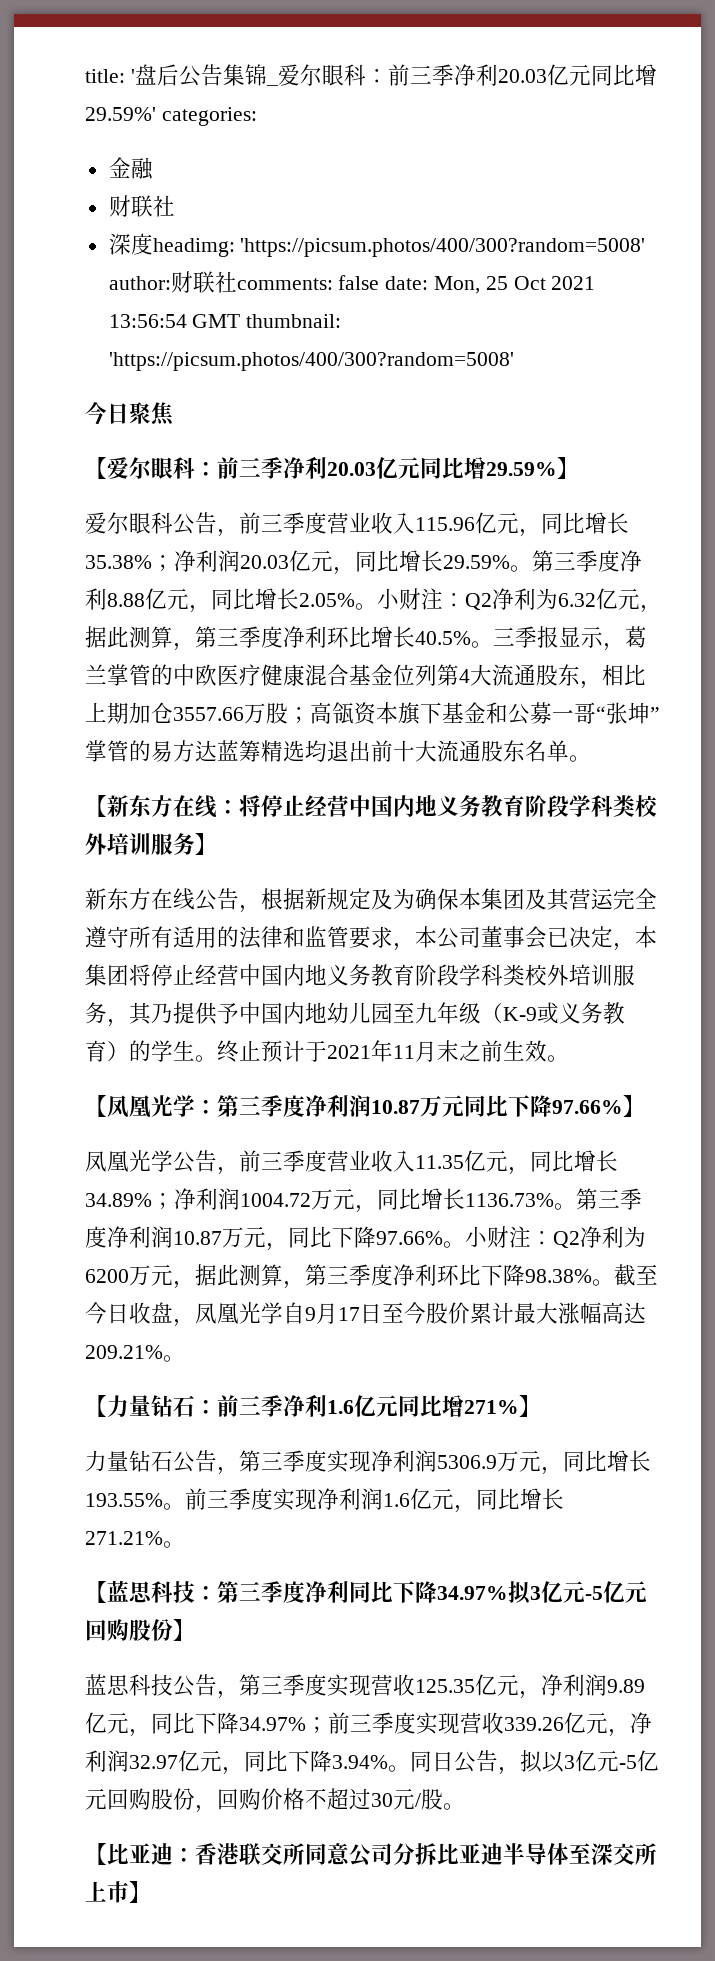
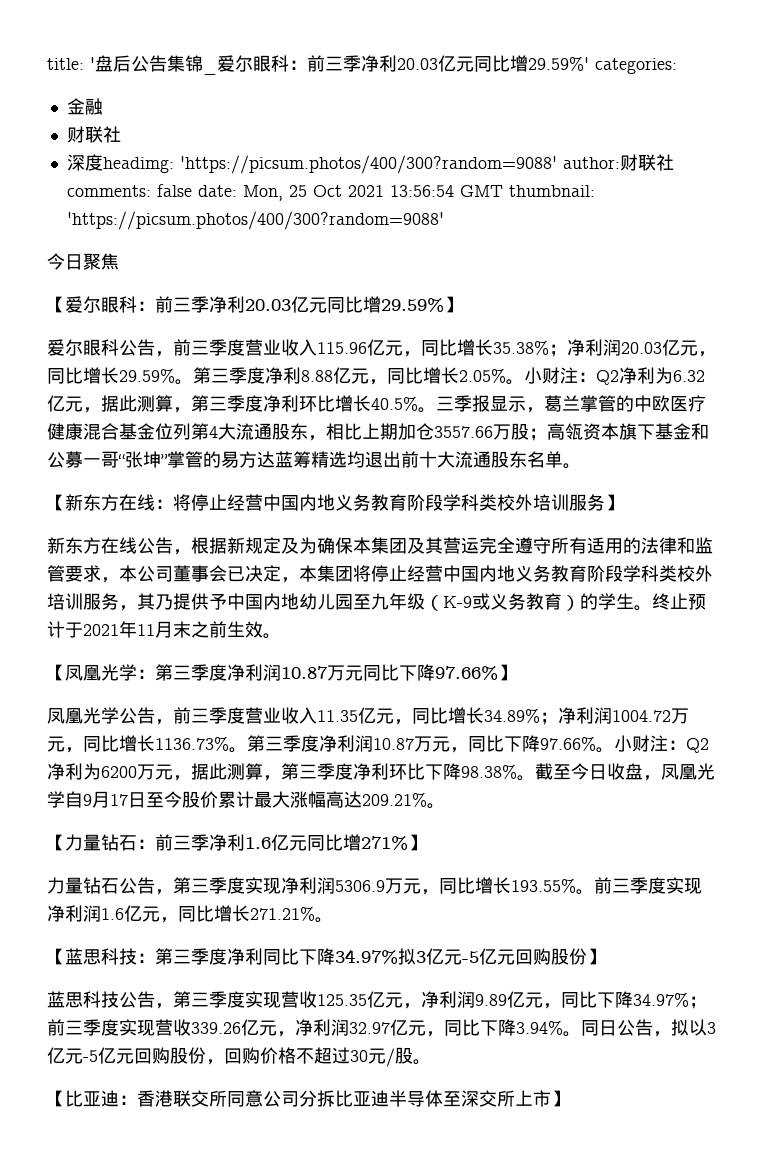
- 深度headimg: 'https://picsum.photos/400/300?random=5008' author:财联社comments: false date: Mon, 25 Oct 2021 13:56:54 GMT thumbnail: 'https://picsum.photos/400/300?random=5008'
+ 深度headimg: 'https://picsum.photos/400/300?random=9088' author:财联社comments: false date: Mon, 25 Oct 2021 13:56:54 GMT thumbnail: 'https://picsum.photos/400/300?random=9088'

